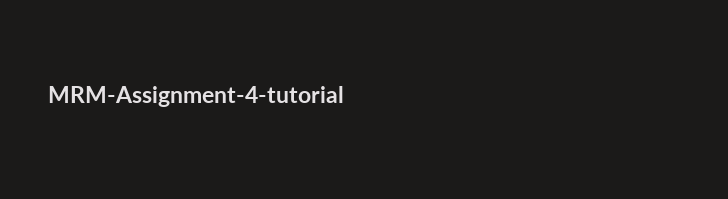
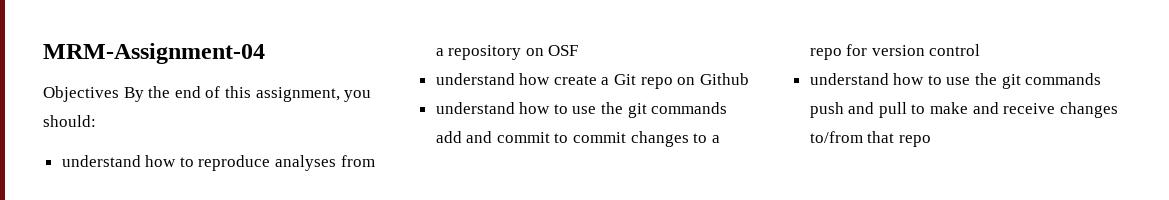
- MRM-Assignment-4-tutorial
+ MRM-Assignment-04
+ Objectives By the end of this assignment, you should:
+ understand how to reproduce analyses from a repository on OSF
+ understand how create a Git repo on Github
+ understand how to use the git commands add and commit to commit changes to a repo for version control
+ understand how to use the git commands push and pull to make and receive changes to/from that repo

